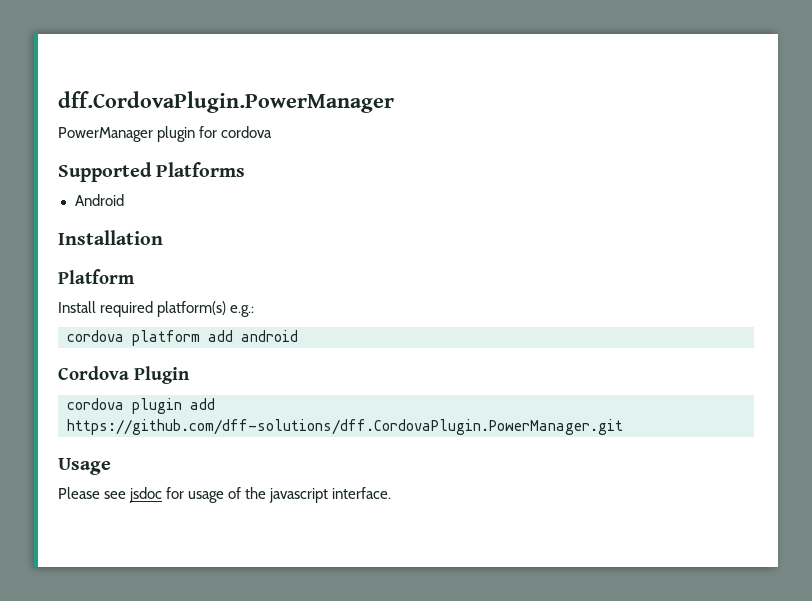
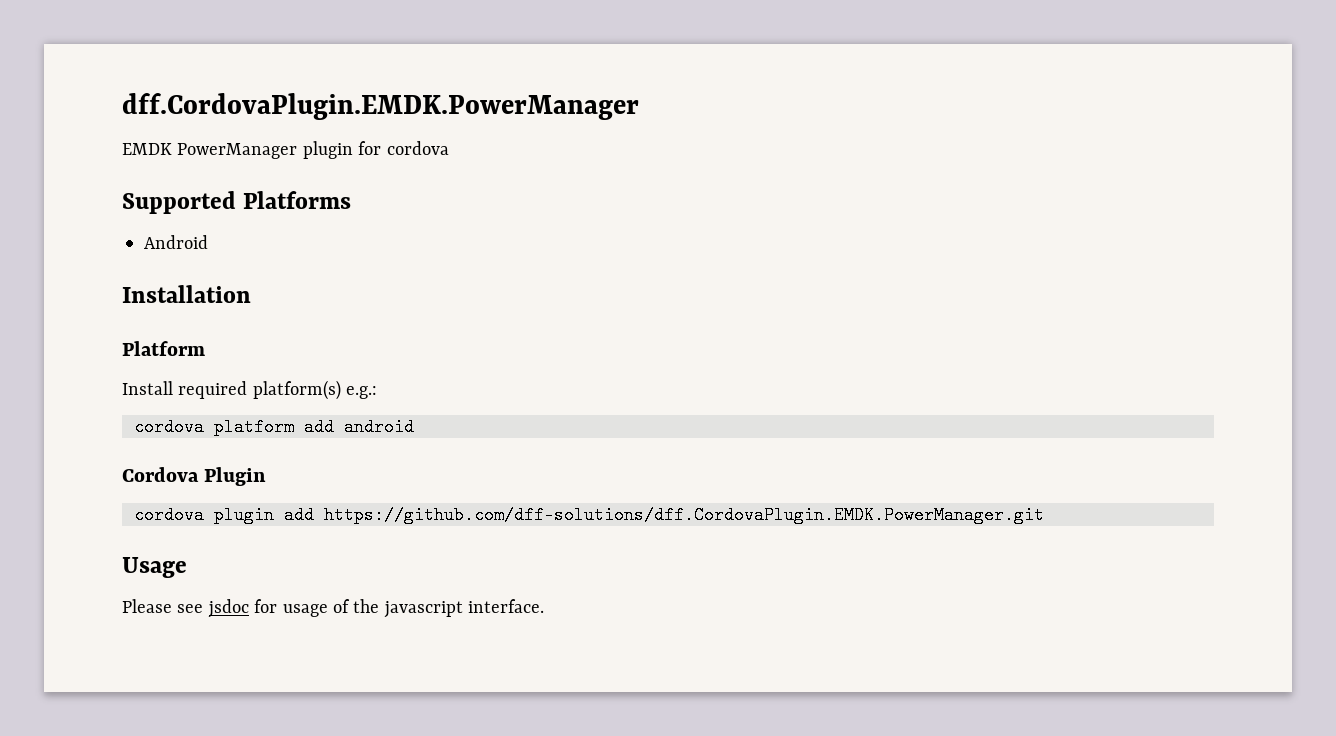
- dff.CordovaPlugin.PowerManager
- PowerManager plugin for cordova
+ dff.CordovaPlugin.EMDK.PowerManager
+ EMDK PowerManager plugin for cordova
- cordova plugin add https://github.com/dff-solutions/dff.CordovaPlugin.PowerManager.git
+ cordova plugin add https://github.com/dff-solutions/dff.CordovaPlugin.EMDK.PowerManager.git

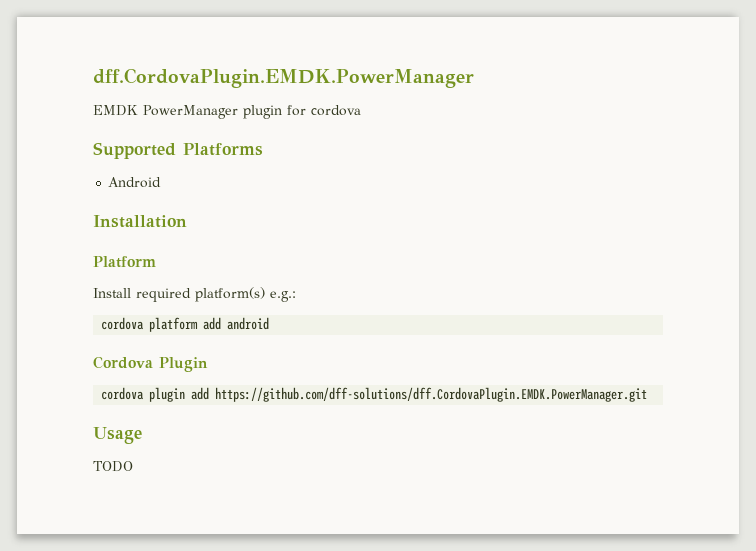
- Please see jsdoc for usage of the javascript interface.
+ TODO

